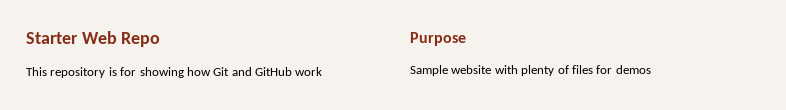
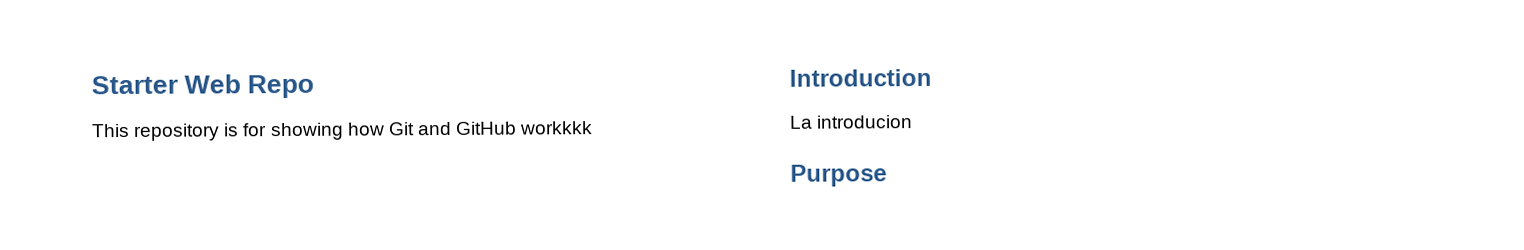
- This repository is for showing how Git and GitHub work
+ This repository is for showing how Git and GitHub workkkk
+ Introduction
+ La introducion
  Purpose
- Sample website with plenty of files for demos

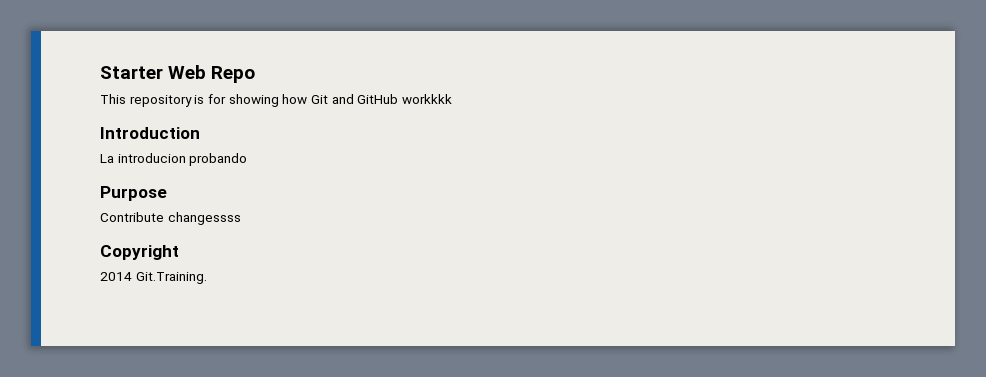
- La introducion
+ La introducion probando
+ Contribute changessss
+ Copyright
+ 2014 Git.Training.

